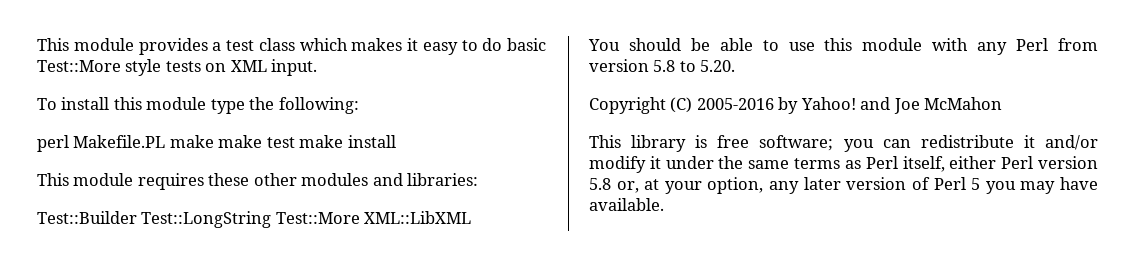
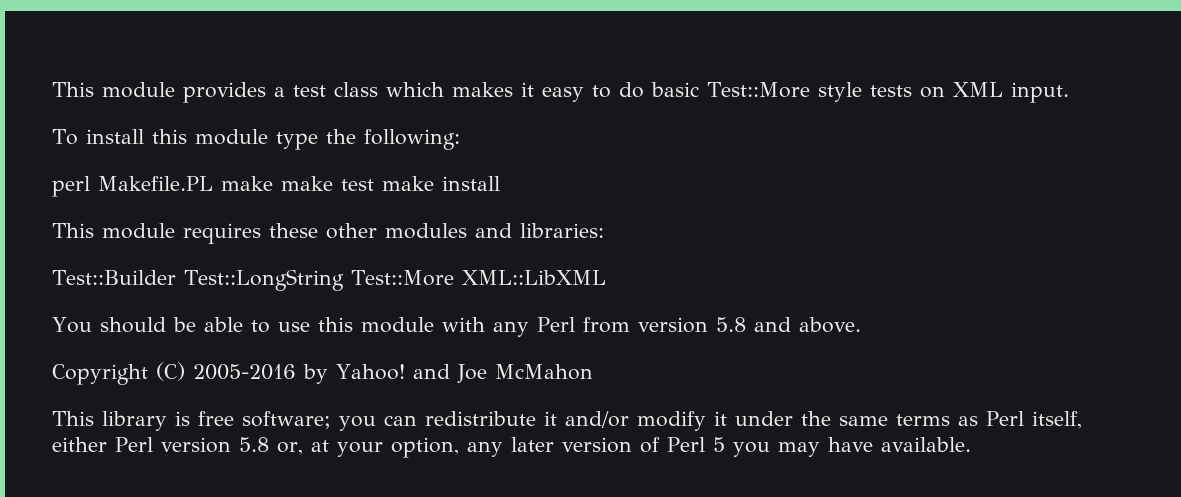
- You should be able to use this module with any Perl from version 5.8 to 5.20.
+ You should be able to use this module with any Perl from version 5.8 and above.

